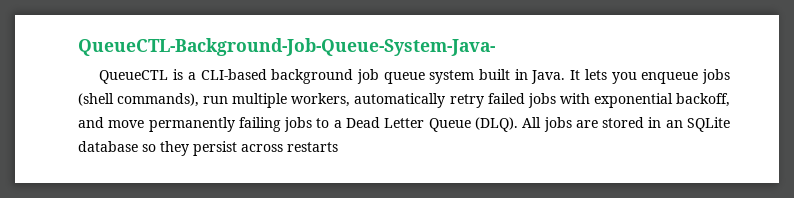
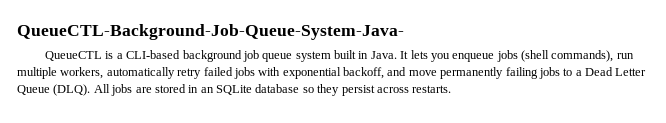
- All jobs are stored in an SQLite database so they persist across restarts
+ All jobs are stored in an SQLite database so they persist across restarts.

